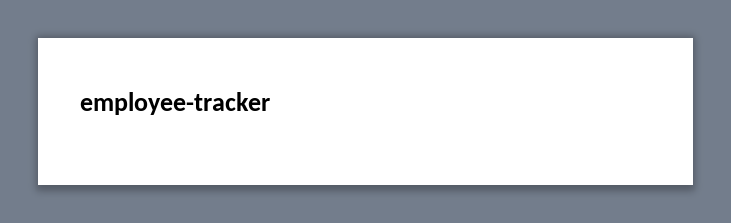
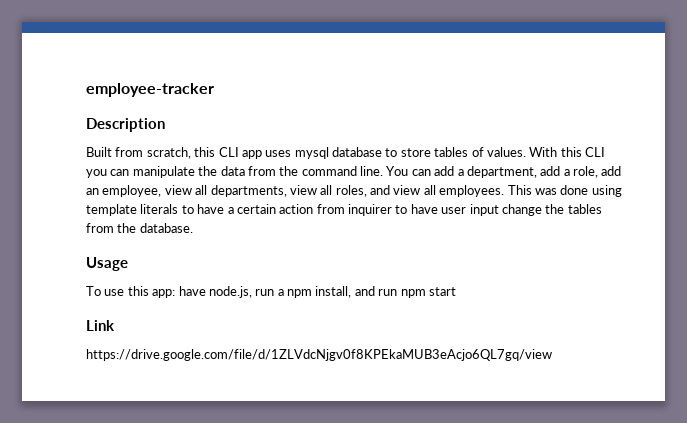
+ Description
+ Built from scratch, this CLI app uses mysql database to store tables of values. With this CLI you can manipulate the data from the command line. You can add a department, add a role, add an employee, view all departments, view all roles, and view all employees. This was done using template literals to have a certain action from inquirer to have user input change the tables from the database.
+ Usage
+ To use this app: have node.js, run a npm install, and run npm start
+ Link
+ https://drive.google.com/file/d/1ZLVdcNjgv0f8KPEkaMUB3eAcjo6QL7gq/view

